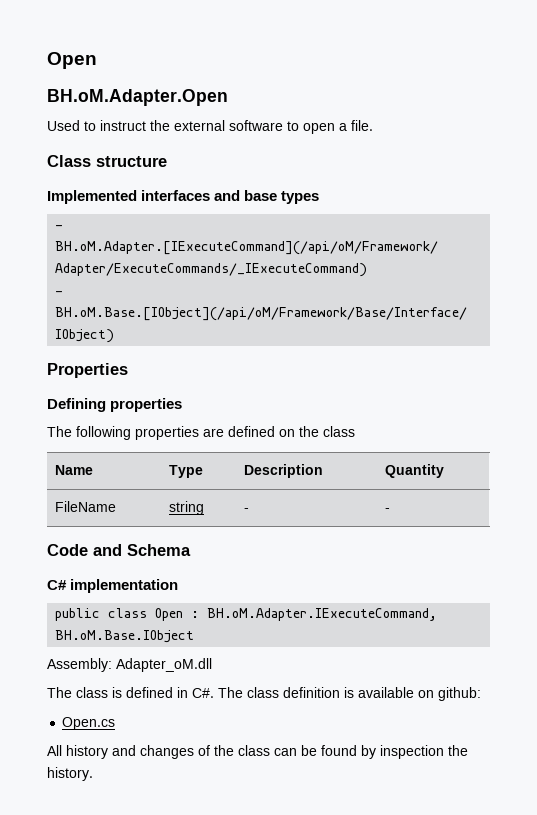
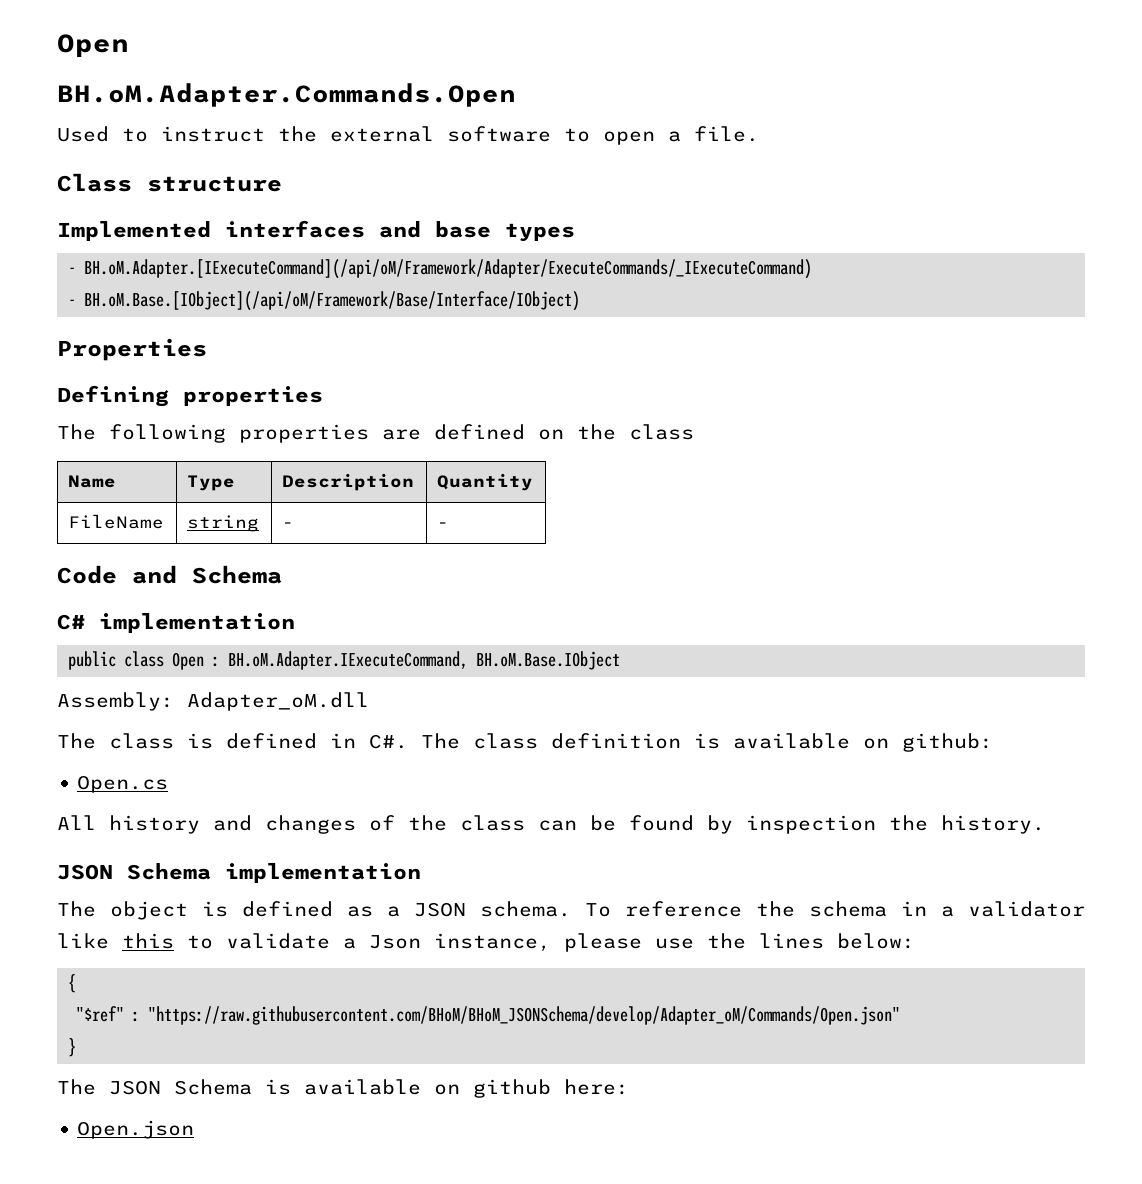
- BH.oM.Adapter.Open
+ BH.oM.Adapter.Commands.Open
+ JSON Schema implementation
+ The object is defined as a JSON schema. To reference the schema in a validator like this to validate a Json instance, please use the lines below:
+ {
+ "$ref" : "https://raw.githubusercontent.com/BHoM/BHoM_JSONSchema/develop/Adapter_oM/Commands/Open.json"
+ }
+ The JSON Schema is available on github here:
+ Open.json

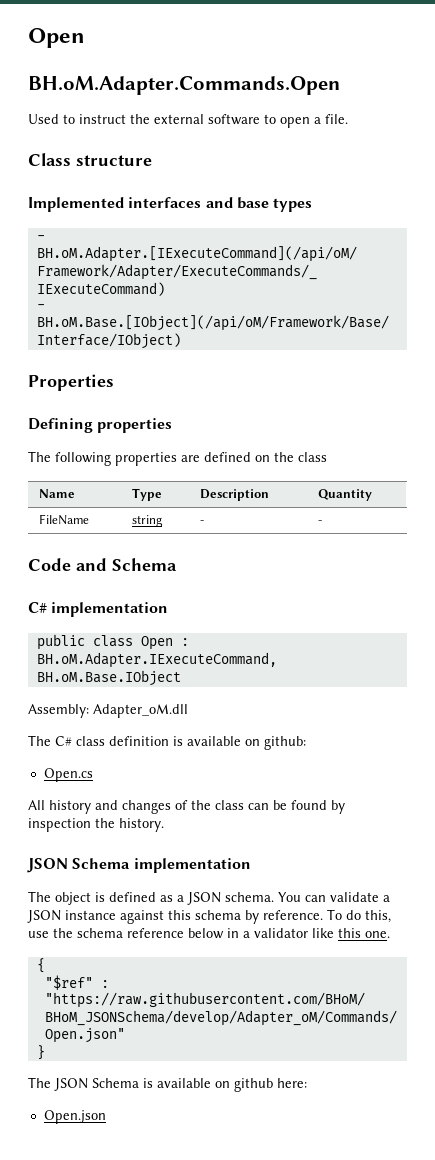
- The class is defined in C#. The class definition is available on github:
+ The C# class definition is available on github:
- To reference the schema in a validator like this to validate a Json instance, please use the lines below:
+ You can validate a JSON instance against this schema by reference. To do this, use the schema reference below in a validator like this one.

